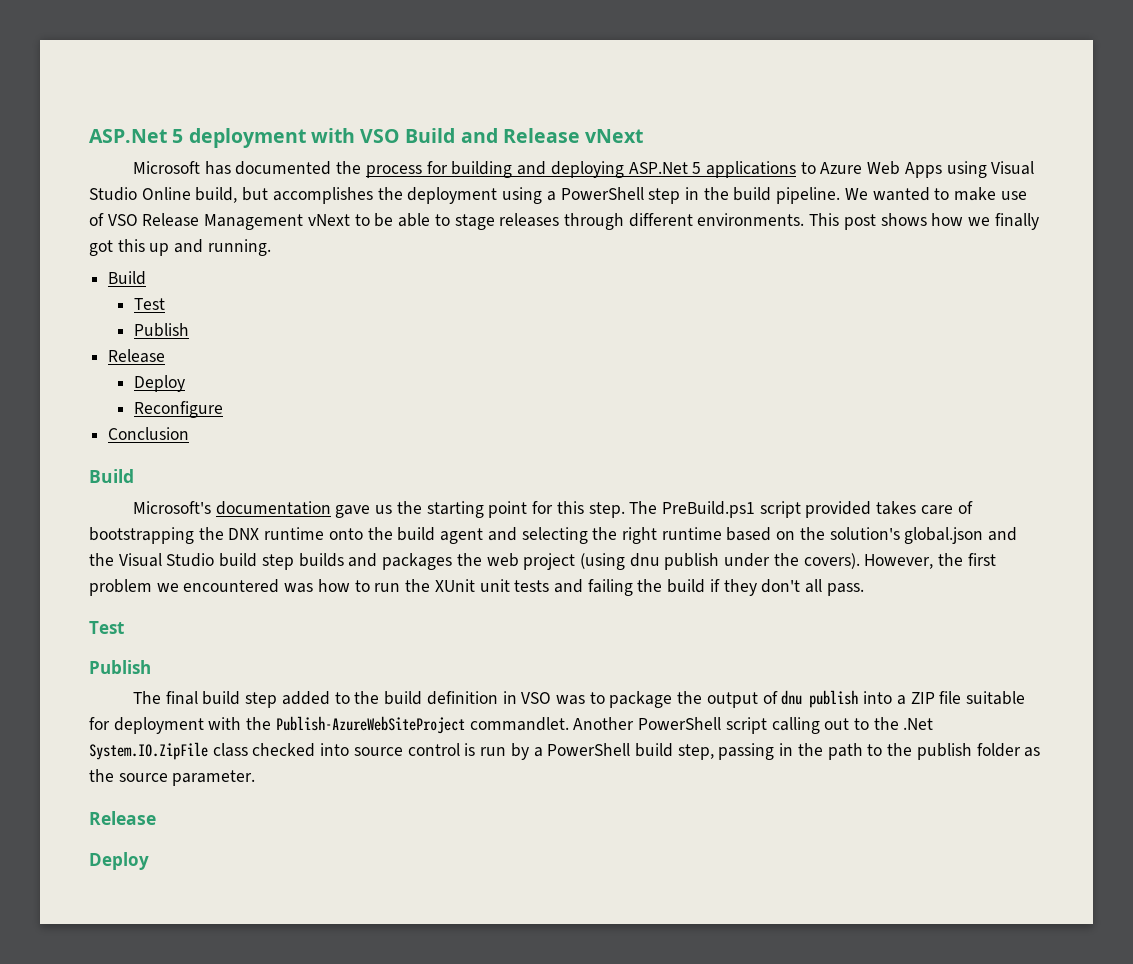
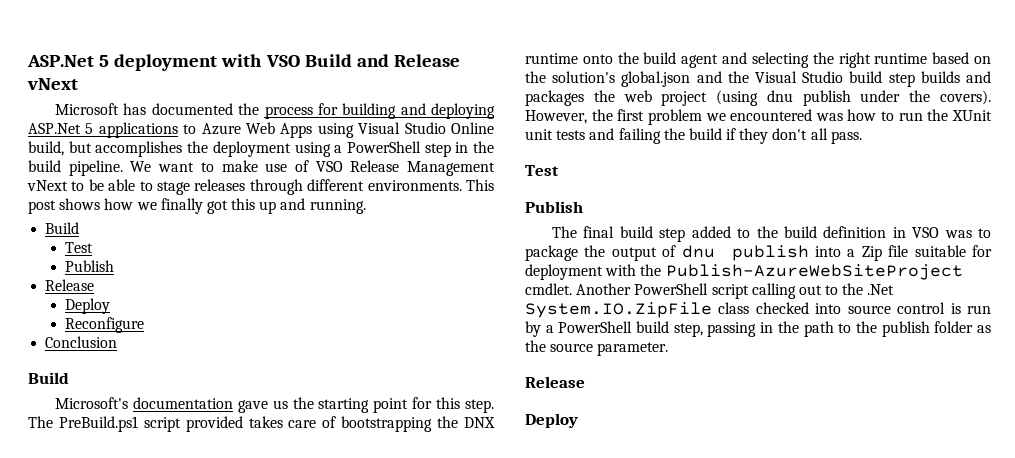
- We wanted to make use of VSO Release Management vNext to be able to stage releases through different environments.
+ We want to make use of VSO Release Management vNext to be able to stage releases through different environments.
- The final build step added to the build definition in VSO was to package the output of dnu publish into a ZIP file suitable for deployment with the Publish-AzureWebSiteProject commandlet.
+ The final build step added to the build definition in VSO was to package the output of dnu publish into a Zip file suitable for deployment with the Publish-AzureWebSiteProject cmdlet.

